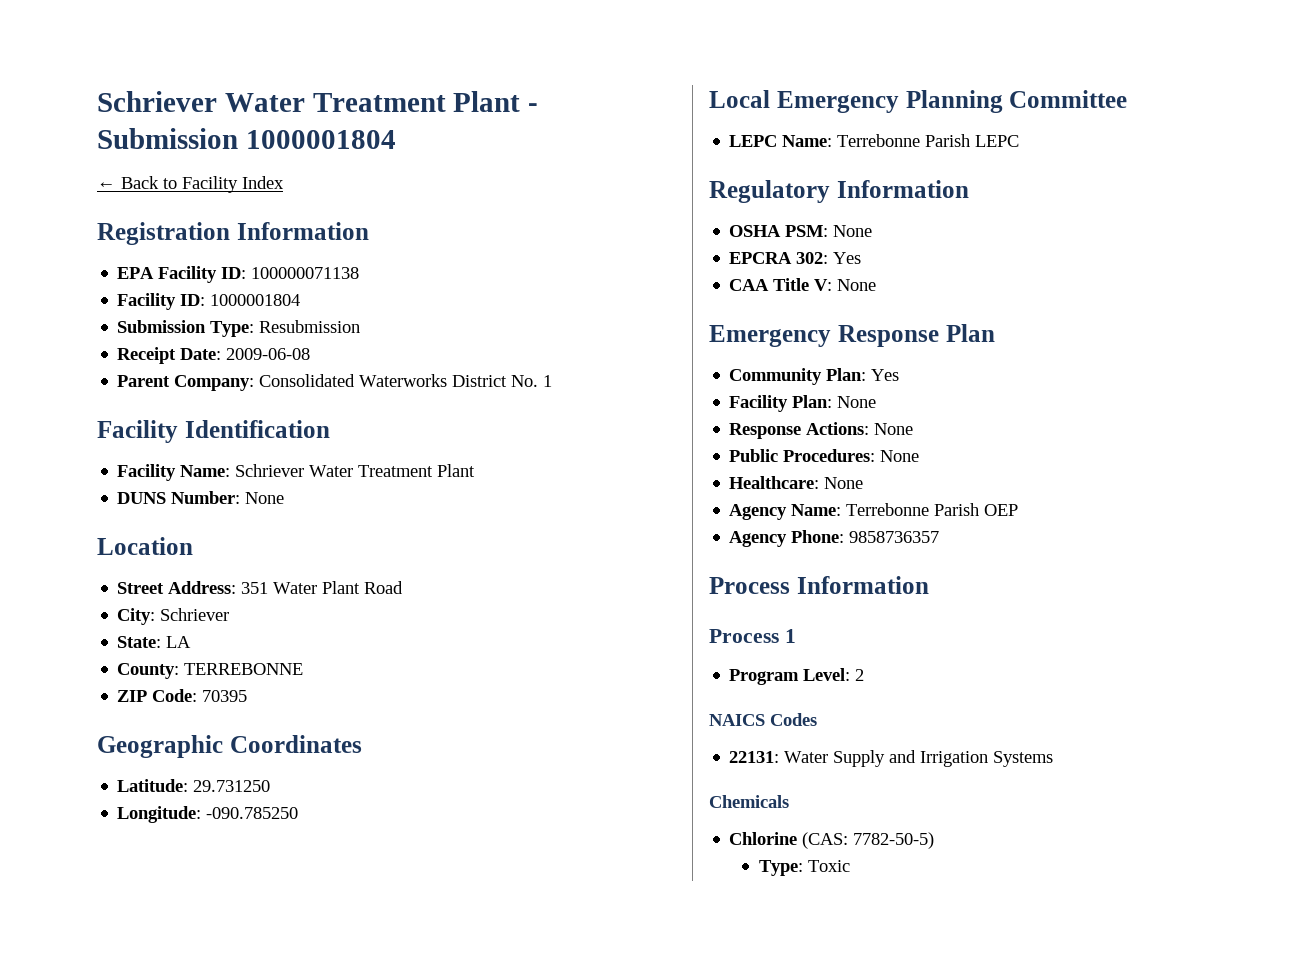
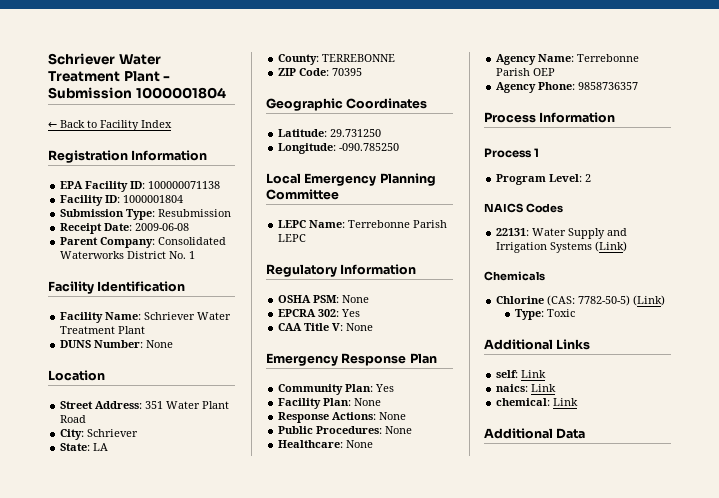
- 22131: Water Supply and Irrigation Systems
+ 22131: Water Supply and Irrigation Systems (Link)
- Chlorine (CAS: 7782-50-5)
+ Chlorine (CAS: 7782-50-5) (Link)
+ Additional Links
+ self: Link
+ naics: Link
+ chemical: Link
+ Additional Data

